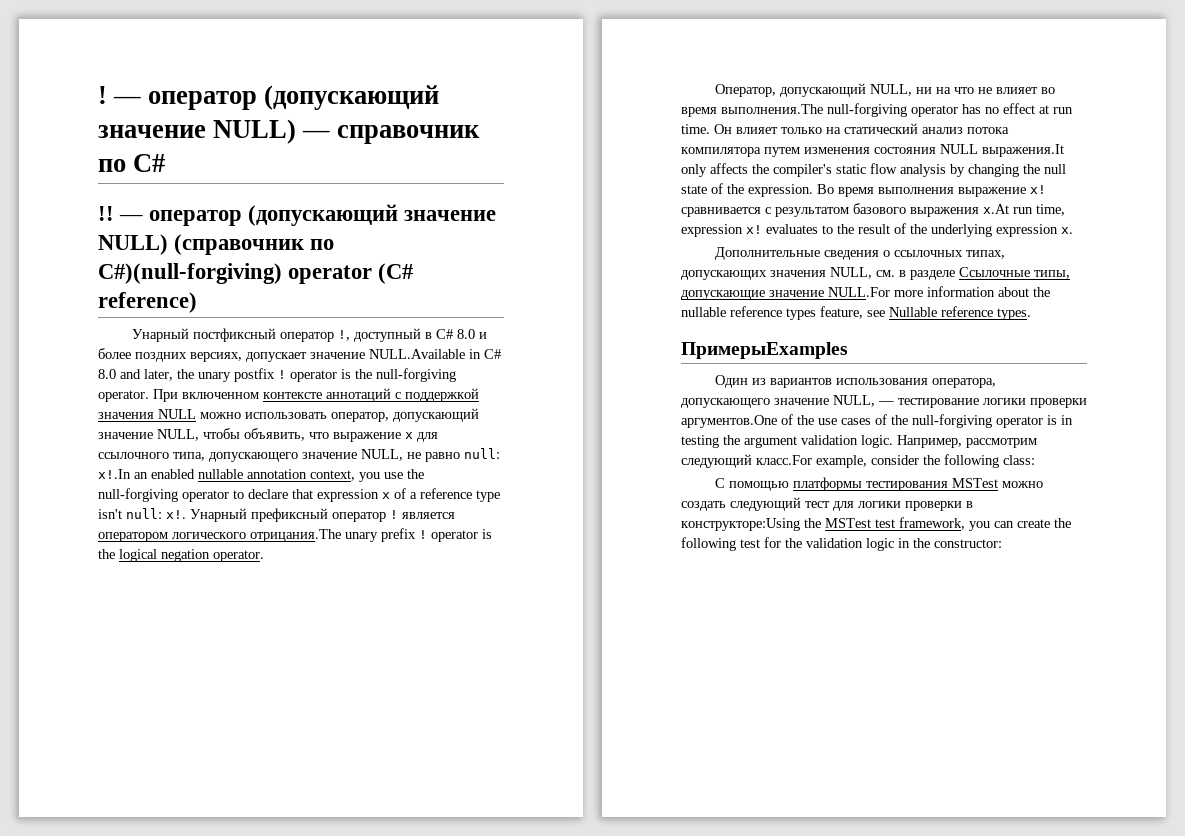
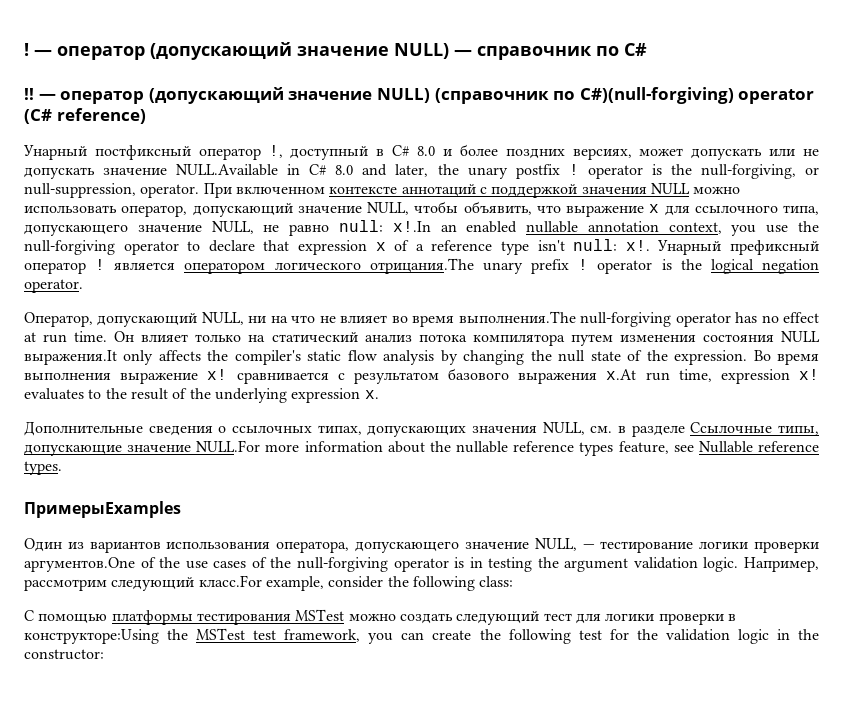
- Унарный постфиксный оператор !, доступный в C# 8.0 и более поздних версиях, допускает значение NULL.Available in C# 8.0 and later, the unary postfix ! operator is the null-forgiving operator.
+ Унарный постфиксный оператор !, доступный в C# 8.0 и более поздних версиях, может допускать или не допускать значение NULL.Available in C# 8.0 and later, the unary postfix ! operator is the null-forgiving, or null-suppression, operator.

